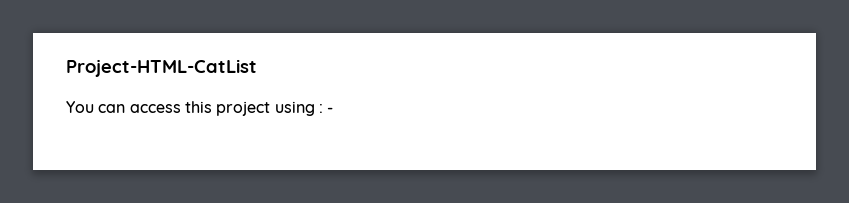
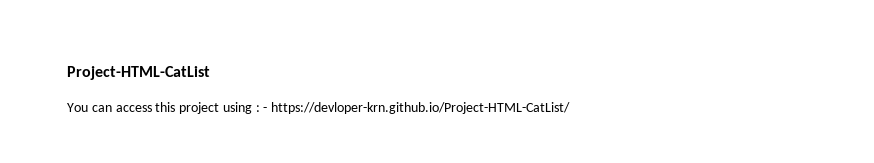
- You can access this project using : -
+ You can access this project using : - https://devloper-krn.github.io/Project-HTML-CatList/

